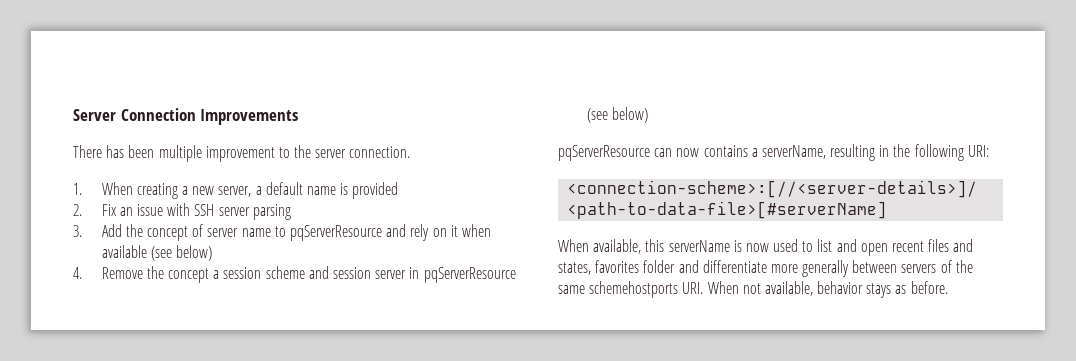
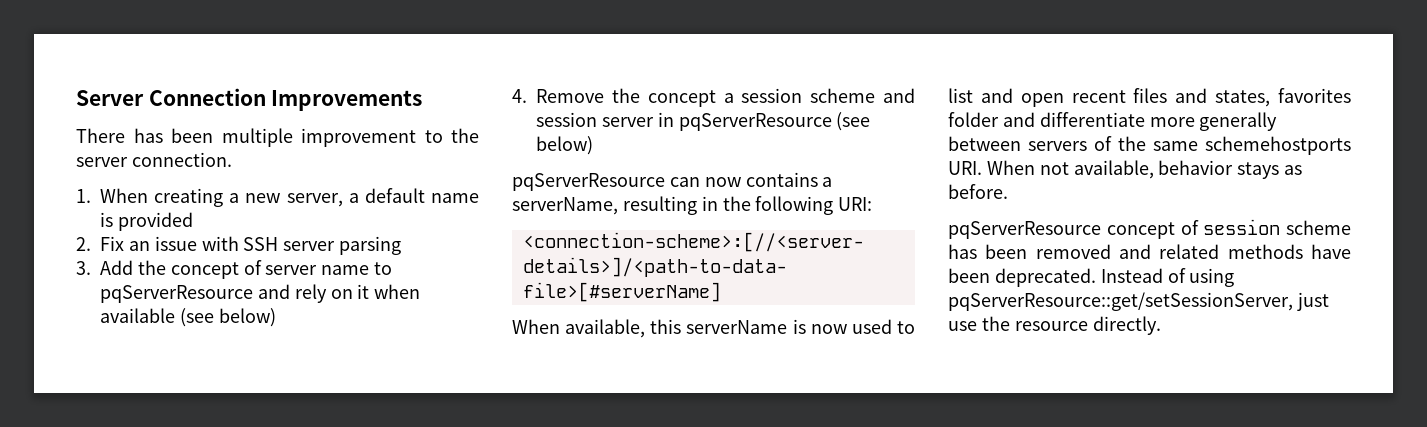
+ pqServerResource concept of session scheme has been removed and related methods have been deprecated. Instead of using pqServerResource::get/setSessionServer, just use the resource directly.

